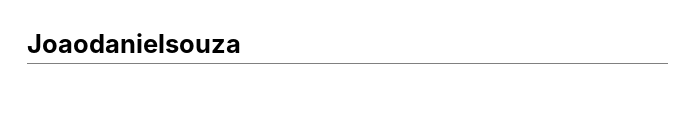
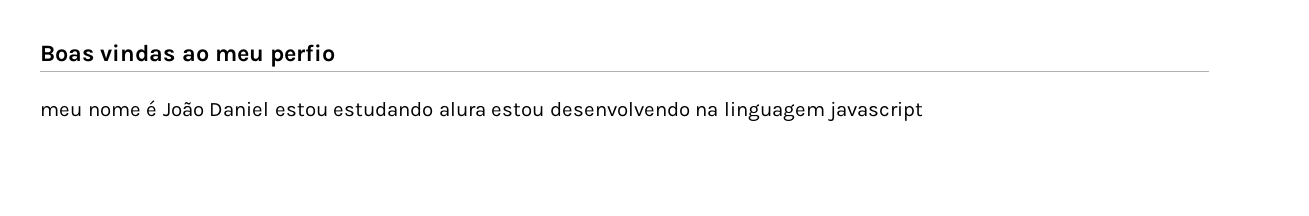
- Joaodanielsouza
+ Boas vindas ao meu perfio
+ meu nome é João Daniel estou estudando alura estou desenvolvendo na linguagem javascript

